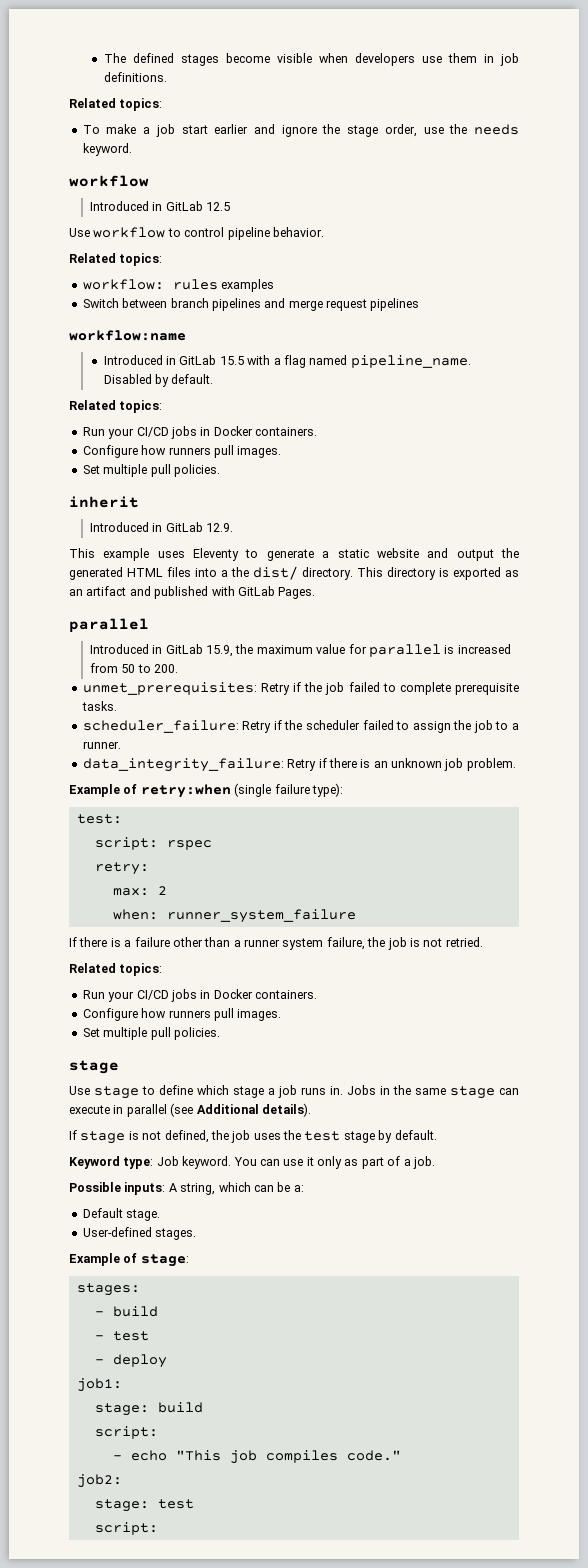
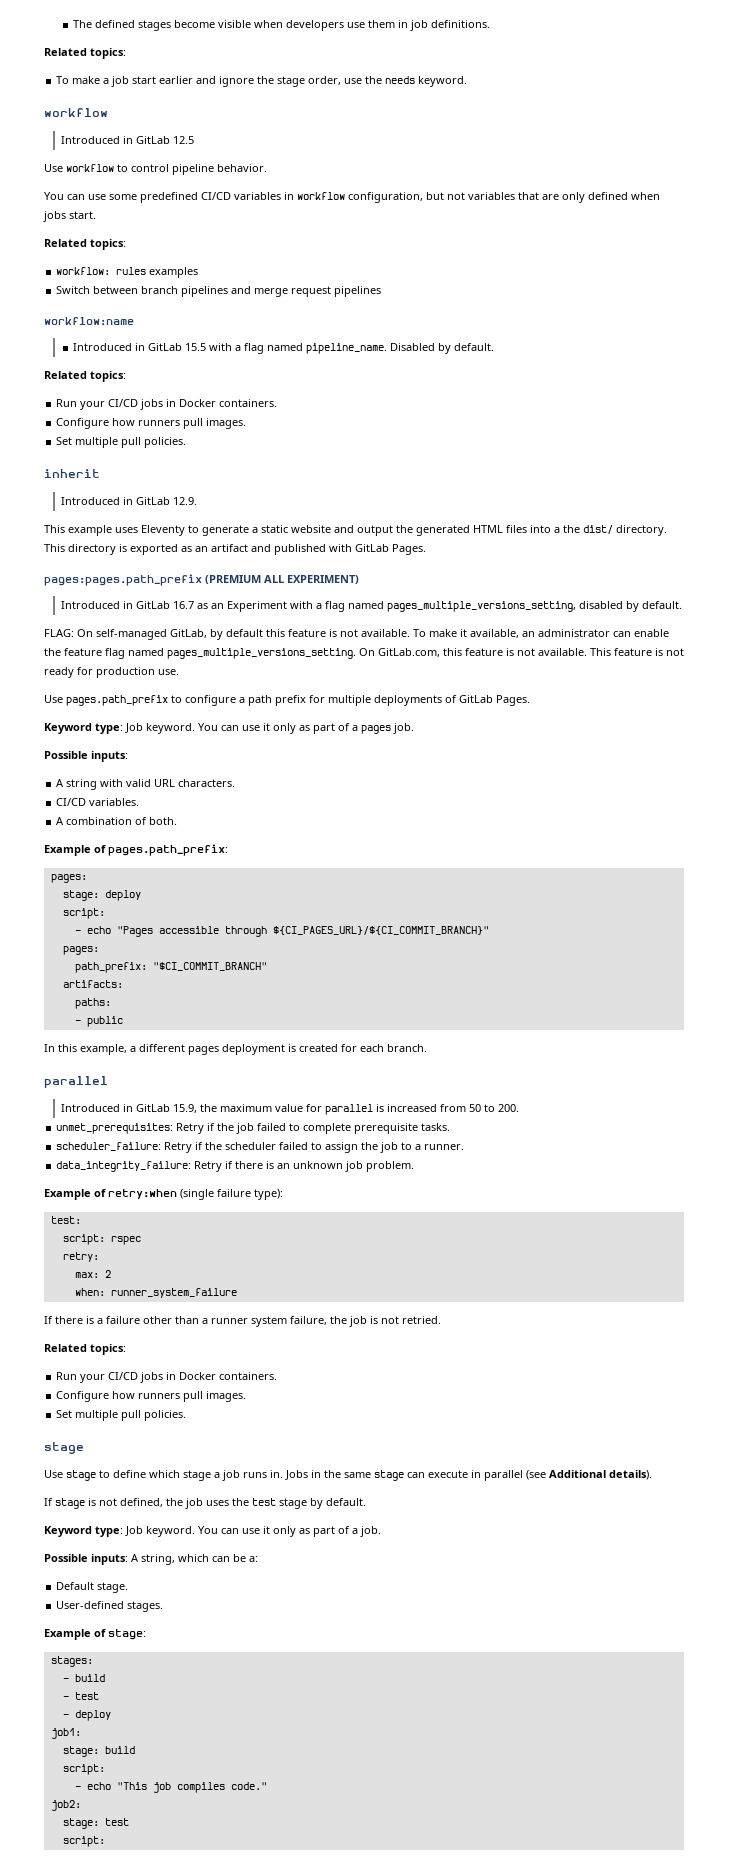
+ You can use some predefined CI/CD variables in workflow configuration, but not variables that are only defined when jobs start.
+ pages:pages.path_prefix (PREMIUM ALL EXPERIMENT)
+ Introduced in GitLab 16.7 as an Experiment with a flag named pages_multiple_versions_setting, disabled by default.
+ FLAG: On self-managed GitLab, by default this feature is not available. To make it available, an administrator can enable the feature flag named pages_multiple_versions_setting. On GitLab.com, this feature is not available. This feature is not ready for production use.
+ Use pages.path_prefix to configure a path prefix for multiple deployments of GitLab Pages.
+ Keyword type: Job keyword. You can use it only as part of a pages job.
+ Possible inputs:
+ A string with valid URL characters.
+ CI/CD variables.
+ A combination of both.
+ Example of pages.path_prefix:
+ pages:
+ stage: deploy
+ script:
+ - echo "Pages accessible through ${CI_PAGES_URL}/${CI_COMMIT_BRANCH}"
+ pages:
+ path_prefix: "$CI_COMMIT_BRANCH"
+ artifacts:
+ paths:
+ - public
+ In this example, a different pages deployment is created for each branch.

